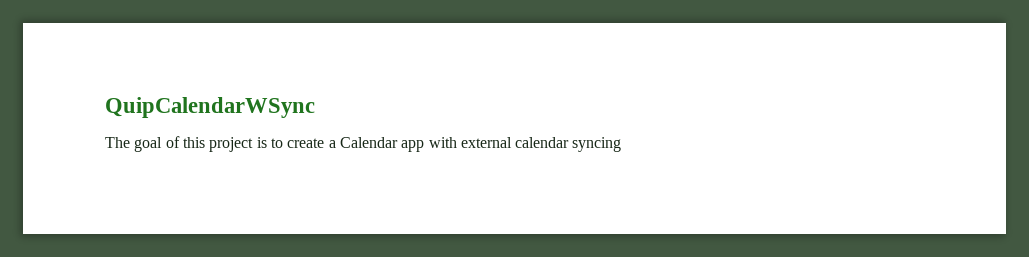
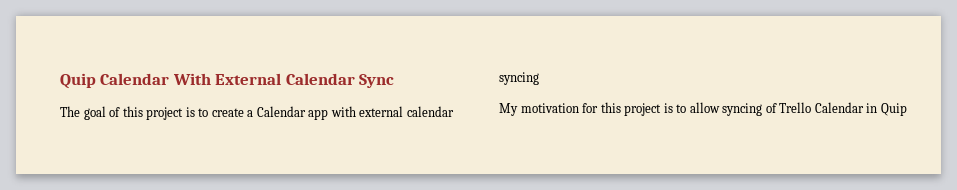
- QuipCalendarWSync
+ Quip Calendar With External Calendar Sync
+ My motivation for this project is to allow syncing of Trello Calendar in Quip

